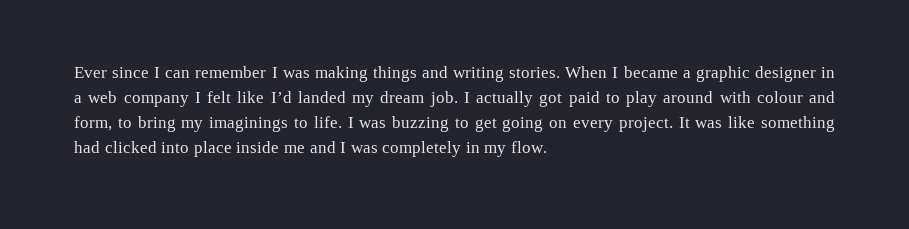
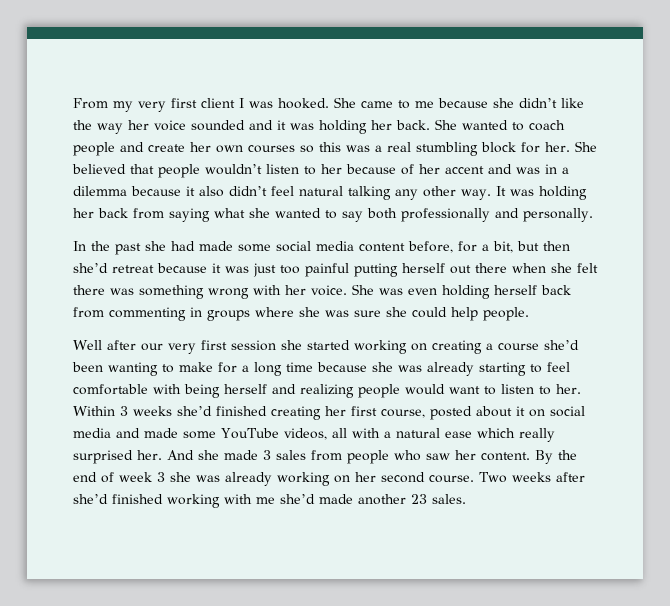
- Ever since I can remember I was making things and writing stories. When I became a graphic designer in a web company I felt like I’d landed my dream job. I actually got paid to play around with colour and form, to bring my imaginings to life. I was buzzing to get going on every project. It was like something had clicked into place inside me and I was completely in my flow.
+ From my very first client I was hooked. She came to me because she didn’t like the way her voice sounded and it was holding her back. She wanted to coach people and create her own courses so this was a real stumbling block for her. She believed that people wouldn’t listen to her because of her accent and was in a dilemma because it also didn’t feel natural talking any other way. It was holding her back from saying what she wanted to say both professionally and personally.
+ In the past she had made some social media content before, for a bit, but then she’d retreat because it was just too painful putting herself out there when she felt there was something wrong with her voice. She was even holding herself back from commenting in groups where she was sure she could help people.
+ Well after our very first session she started working on creating a course she’d been wanting to make for a long time because she was already starting to feel comfortable with being herself and realizing people would want to listen to her. Within 3 weeks she’d finished creating her first course, posted about it on social media and made some YouTube videos, all with a natural ease which really surprised her. And she made 3 sales from people who saw her content. By the end of week 3 she was already working on her second course. Two weeks after she’d finished working with me she’d made another 23 sales.

